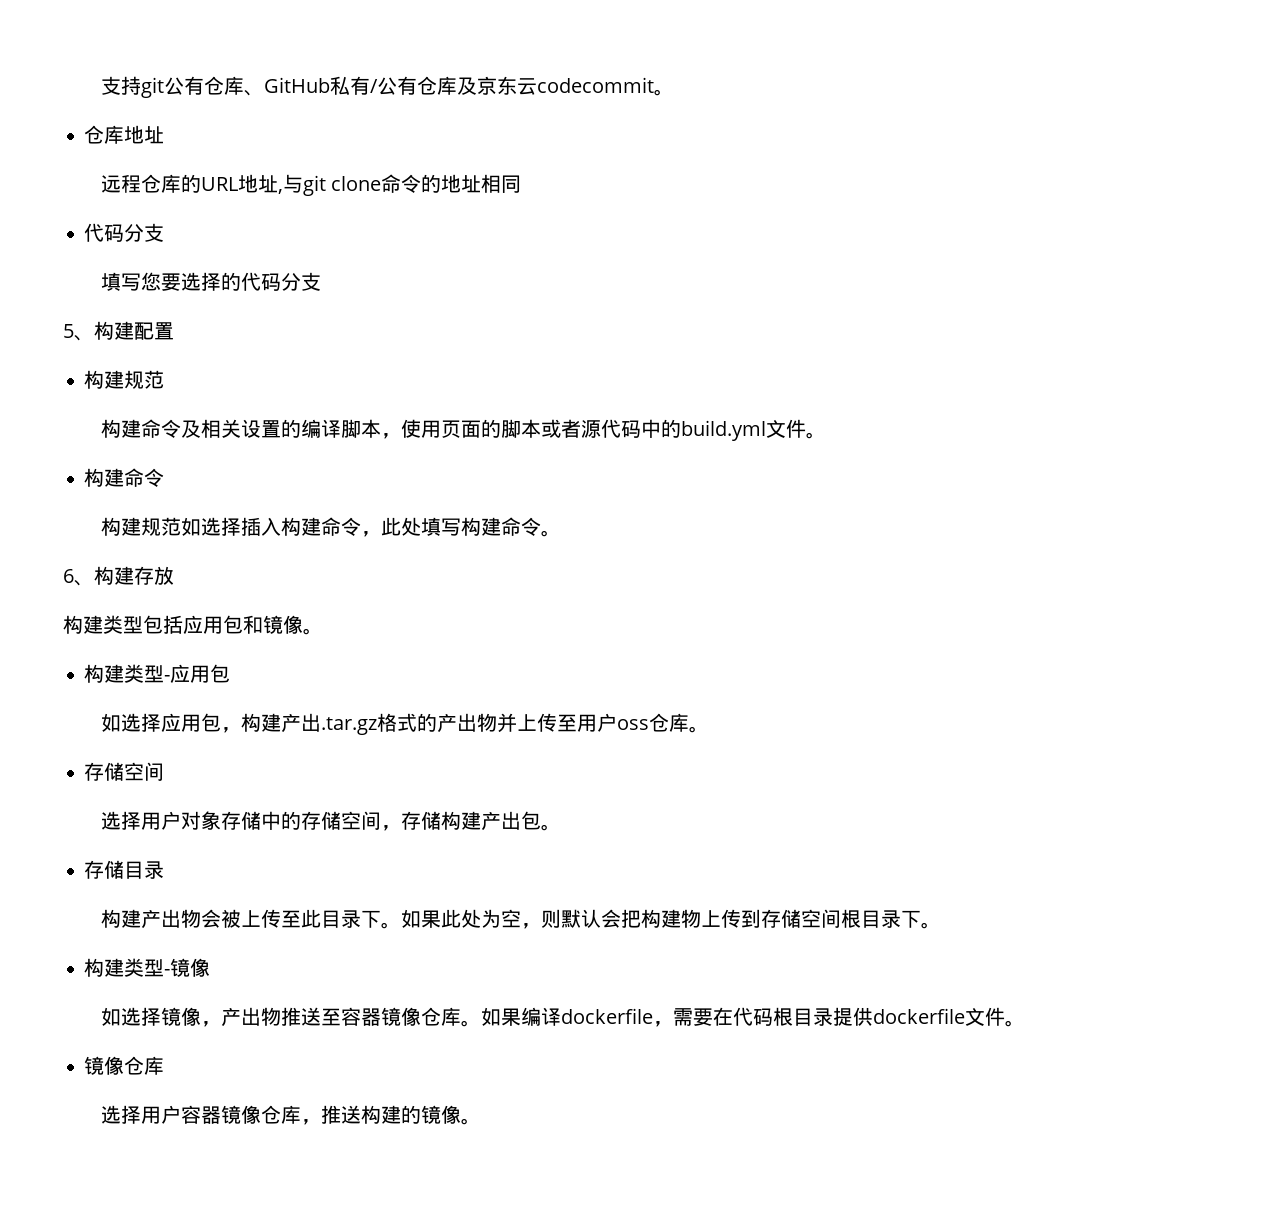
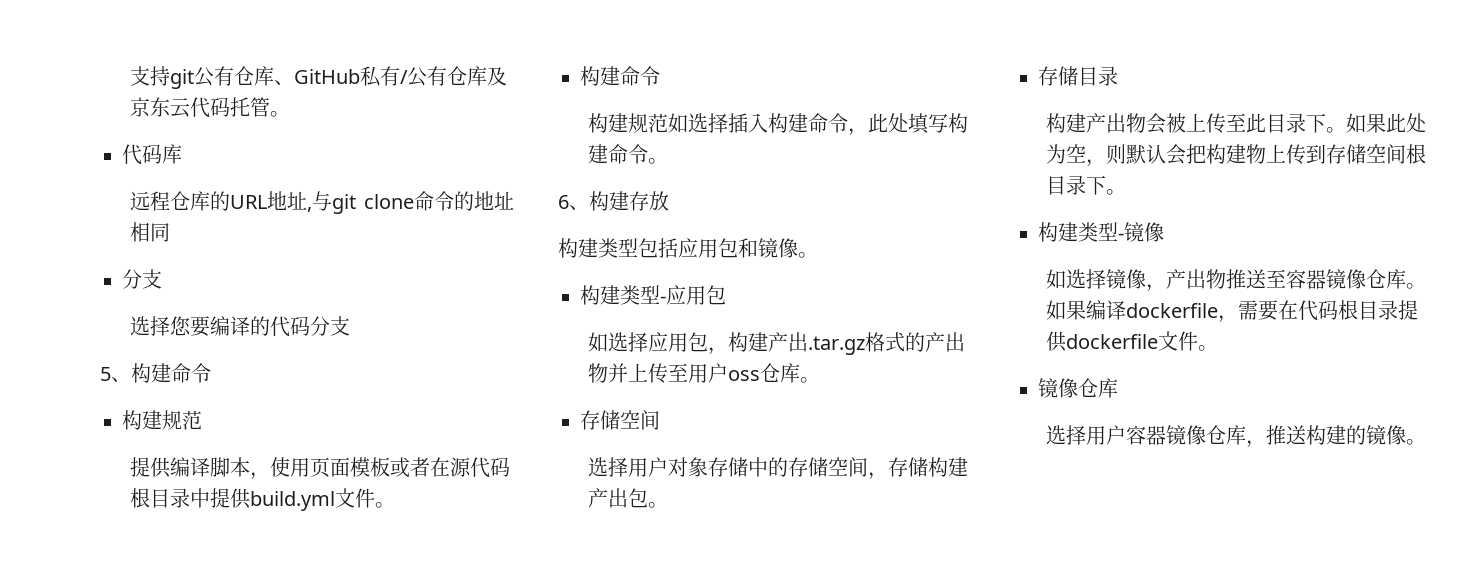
- 支持git公有仓库、GitHub私有/公有仓库及京东云codecommit。
- 仓库地址
+ 支持git公有仓库、GitHub私有/公有仓库及京东云代码托管。
+ 代码库
  远程仓库的URL地址,与git clone命令的地址相同
- 代码分支
- 填写您要选择的代码分支
+ 分支
+ 选择您要编译的代码分支
- 5、构建配置
+ 5、构建命令
- 构建命令及相关设置的编译脚本，使用页面的脚本或者源代码中的build.yml文件。
+ 提供编译脚本，使用页面模板或者在源代码根目录中提供build.yml文件。

